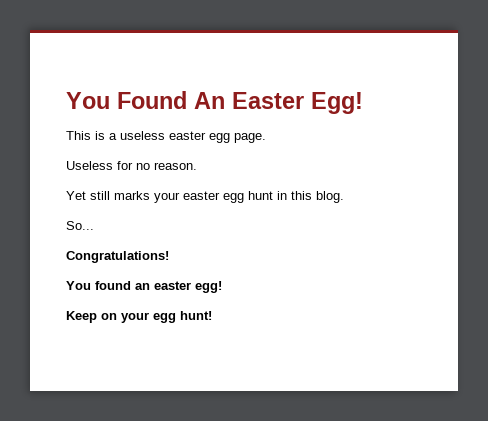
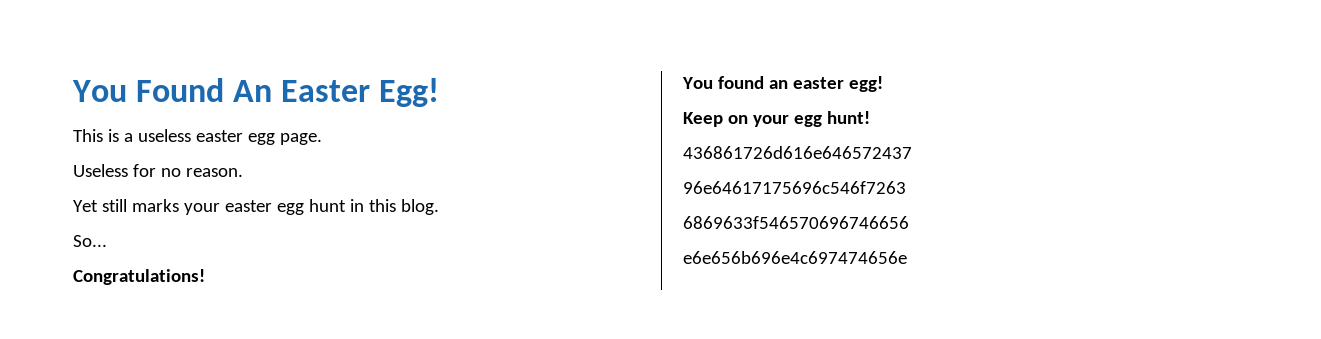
+ 436861726d616e646572437
+ 96e64617175696c546f7263
+ 6869633f546570696746656
+ e6e656b696e4c697474656e

